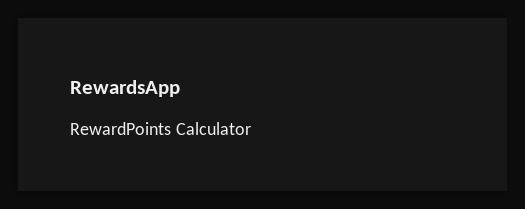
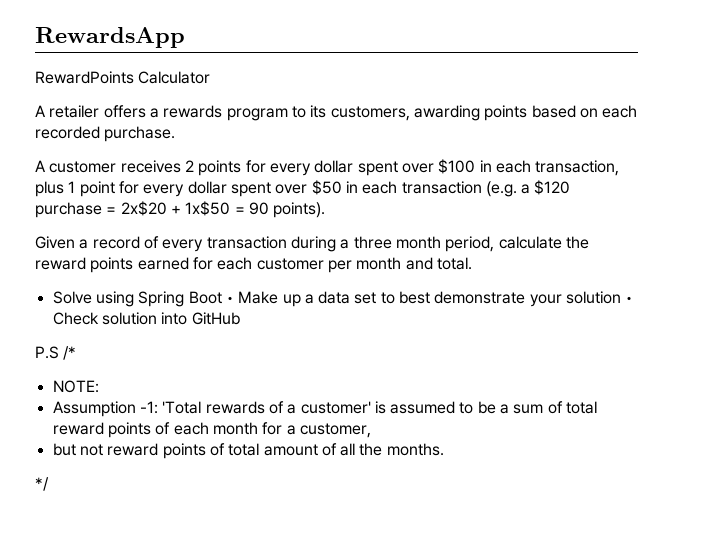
+ A retailer offers a rewards program to its customers, awarding points based on each recorded purchase.
+ A customer receives 2 points for every dollar spent over $100 in each transaction, plus 1 point for every dollar spent over $50 in each transaction (e.g. a $120 purchase = 2x$20 + 1x$50 = 90 points).
+ Given a record of every transaction during a three month period, calculate the reward points earned for each customer per month and total.
+ Solve using Spring Boot • Make up a data set to best demonstrate your solution • Check solution into GitHub
+ P.S /*
+ NOTE:
+ Assumption -1: 'Total rewards of a customer' is assumed to be a sum of total reward points of each month for a customer,
+ but not reward points of total amount of all the months.
+ */

